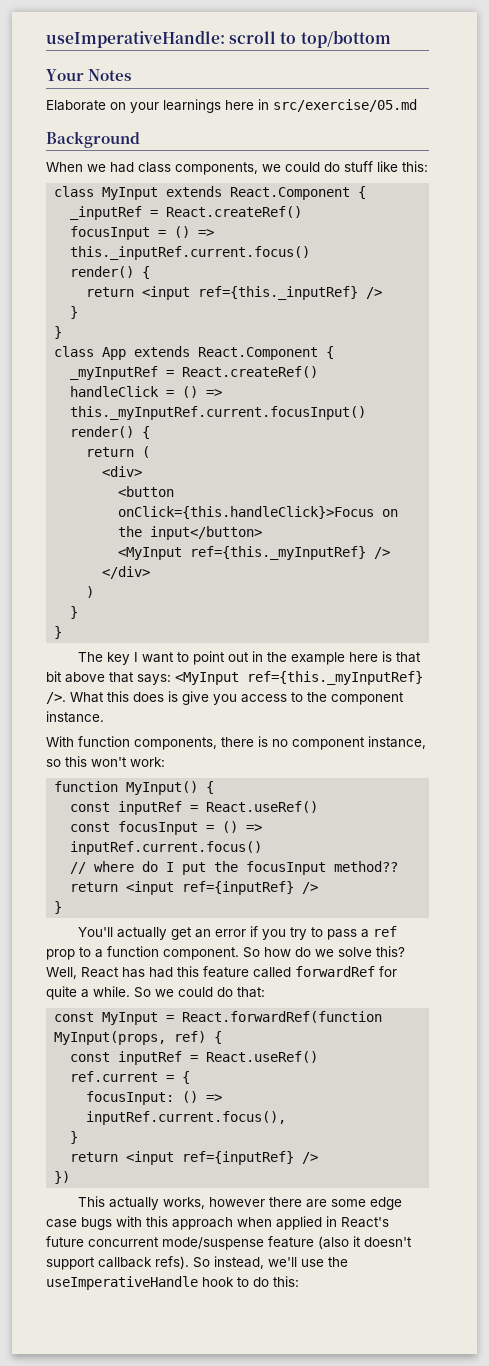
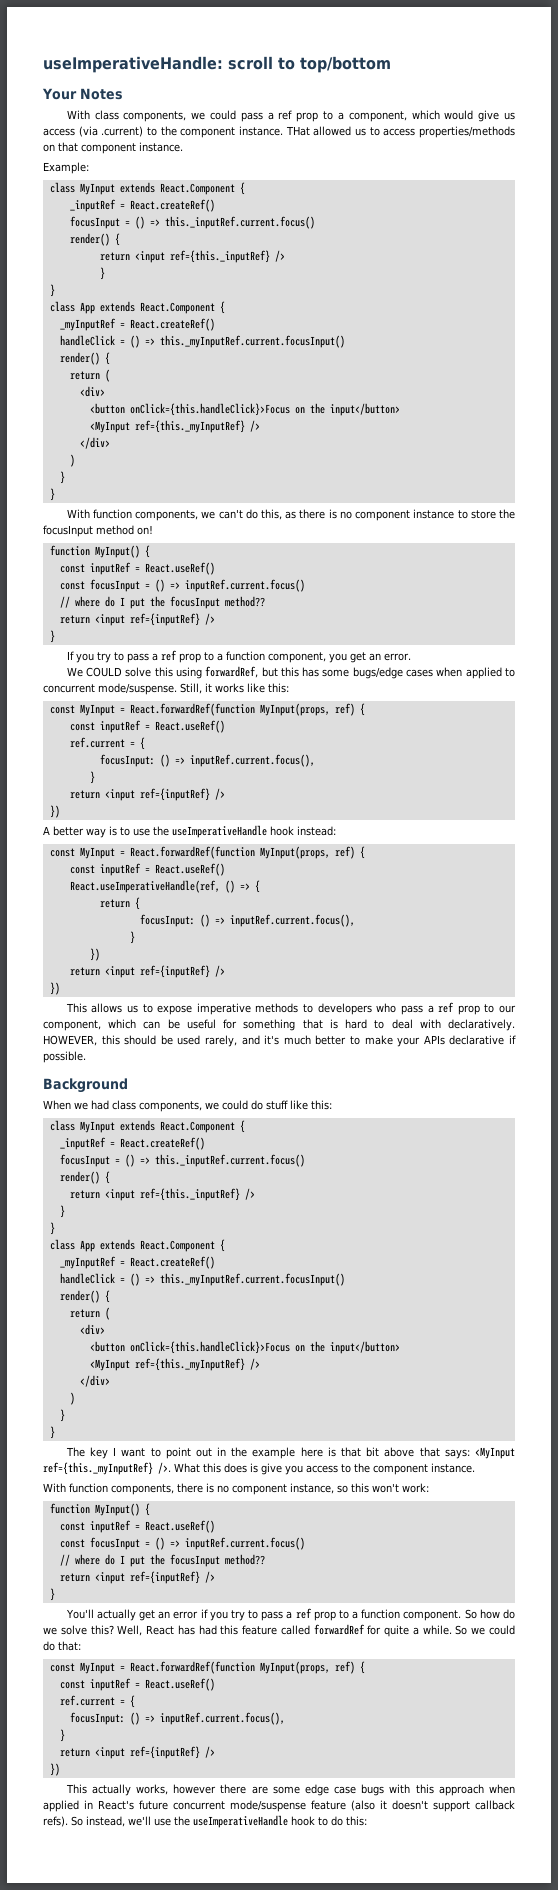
- Elaborate on your learnings here in src/exercise/05.md
+ With class components, we could pass a ref prop to a component, which would give us access (via .current) to the component instance. THat allowed us to access properties/methods on that component instance.
+ Example:
+ class MyInput extends React.Component {
+ _inputRef = React.createRef()
+ focusInput = () => this._inputRef.current.focus()
+ render() {
+ return <input ref={this._inputRef} />
+ }
+ }
+ class App extends React.Component {
+ _myInputRef = React.createRef()
+ handleClick = () => this._myInputRef.current.focusInput()
+ render() {
+ return (
+ <div>
+ <button onClick={this.handleClick}>Focus on the input</button>
+ <MyInput ref={this._myInputRef} />
+ </div>
+ )
+ }
+ }
+ With function components, we can't do this, as there is no component instance to store the focusInput method on!
+ function MyInput() {
+ const inputRef = React.useRef()
+ const focusInput = () => inputRef.current.focus()
+ // where do I put the focusInput method??
+ return <input ref={inputRef} />
+ }
+ If you try to pass a ref prop to a function component, you get an error.
+ We COULD solve this using forwardRef, but this has some bugs/edge cases when applied to concurrent mode/suspense. Still, it works like this:
+ const MyInput = React.forwardRef(function MyInput(props, ref) {
+ const inputRef = React.useRef()
+ ref.current = {
+ focusInput: () => inputRef.current.focus(),
+ }
+ return <input ref={inputRef} />
+ })
+ A better way is to use the useImperativeHandle hook instead:
+ const MyInput = React.forwardRef(function MyInput(props, ref) {
+ const inputRef = React.useRef()
+ React.useImperativeHandle(ref, () => {
+ return {
+ focusInput: () => inputRef.current.focus(),
+ }
+ })
+ return <input ref={inputRef} />
+ })
+ This allows us to expose imperative methods to developers who pass a ref prop to our component, which can be useful for something that is hard to deal with declaratively. HOWEVER, this should be used rarely, and it's much better to make your APIs declarative if possible.

